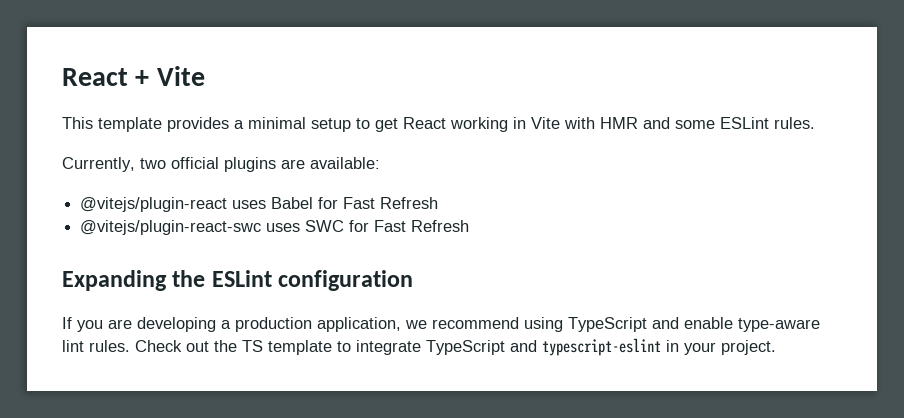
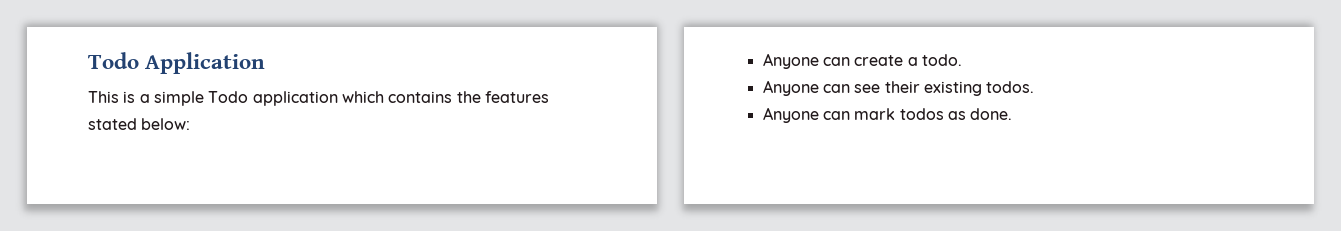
- React + Vite
- This template provides a minimal setup to get React working in Vite with HMR and some ESLint rules.
- Currently, two official plugins are available:
- @vitejs/plugin-react uses Babel for Fast Refresh
- @vitejs/plugin-react-swc uses SWC for Fast Refresh
- Expanding the ESLint configuration
- If you are developing a production application, we recommend using TypeScript and enable type-aware lint rules. Check out the TS template to integrate TypeScript and typescript-eslint in your project.
+ Todo Application
+ This is a simple Todo application which contains the features stated below:
+ Anyone can create a todo.
+ Anyone can see their existing todos.
+ Anyone can mark todos as done.

